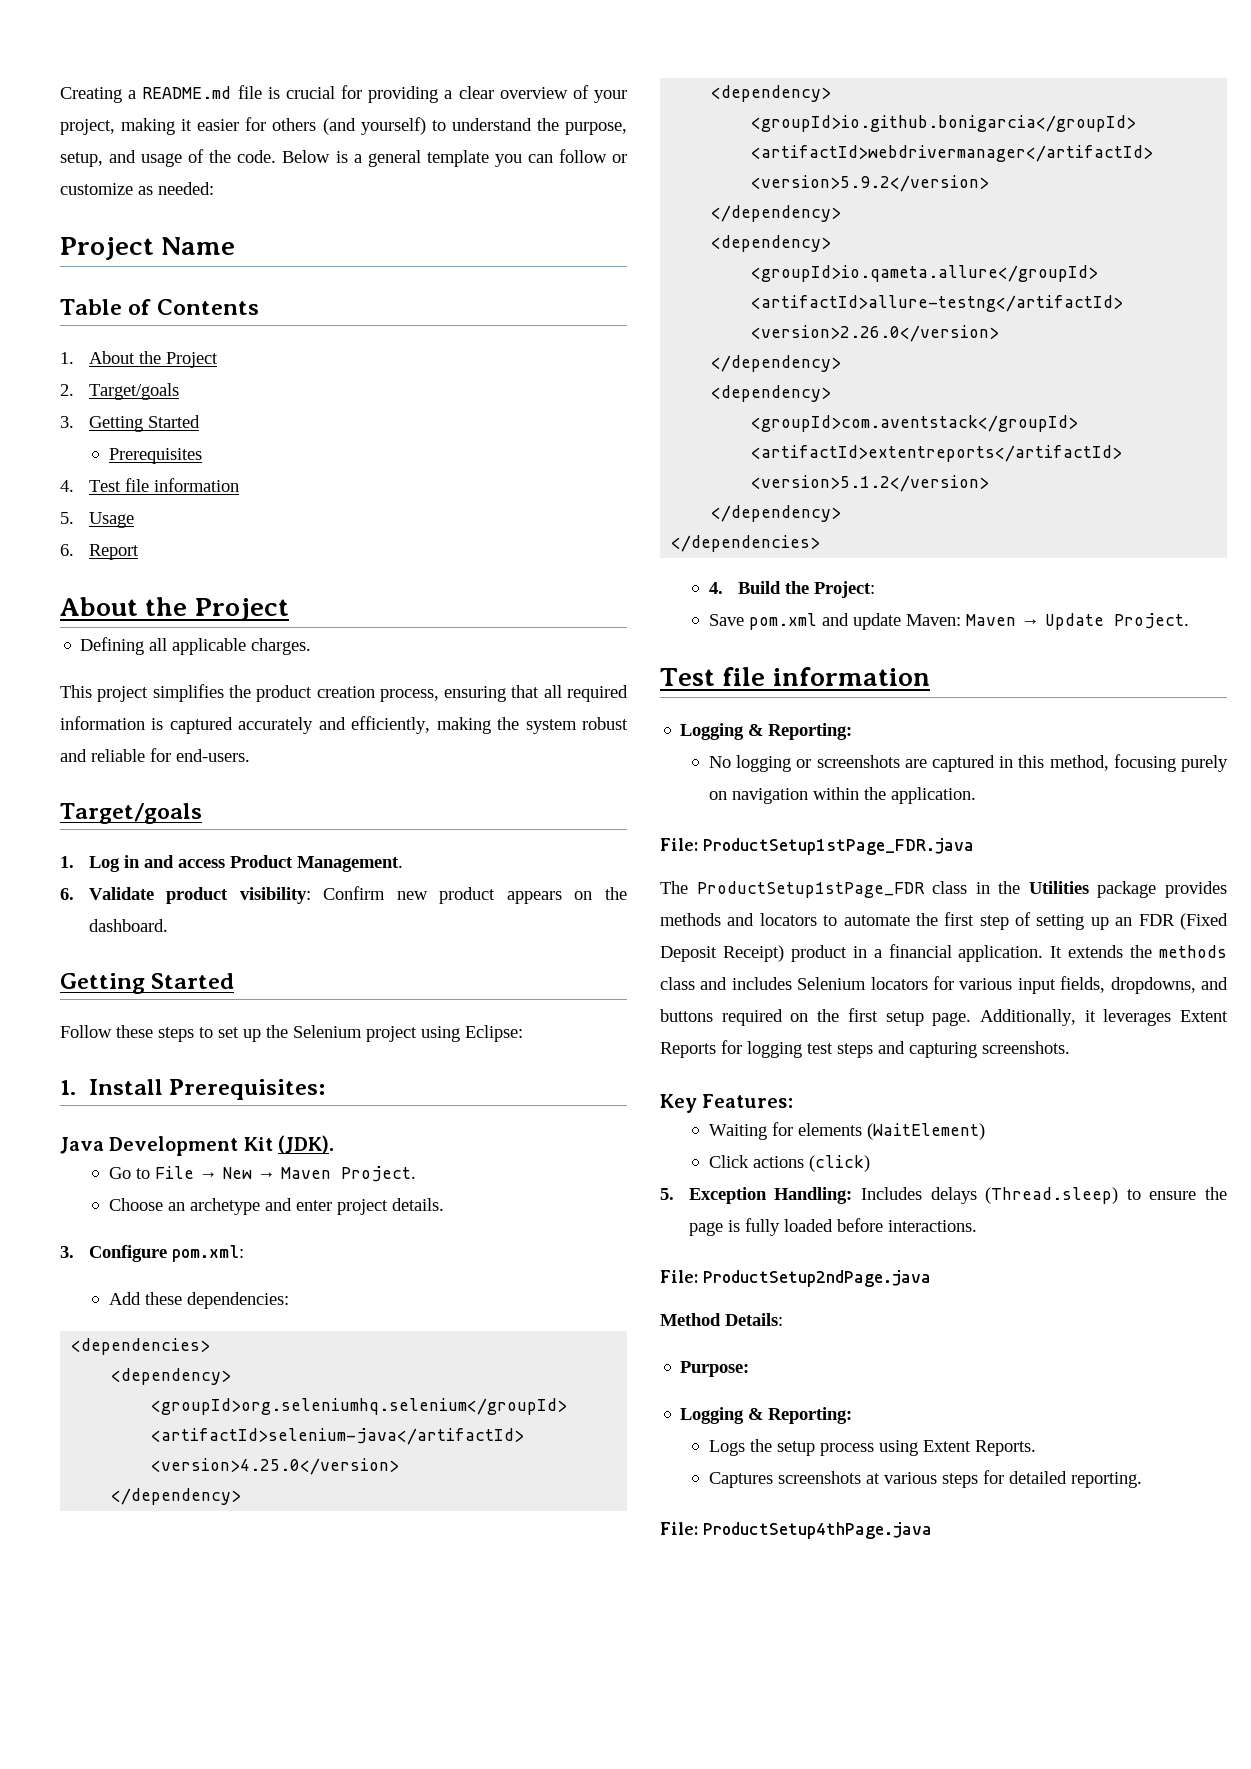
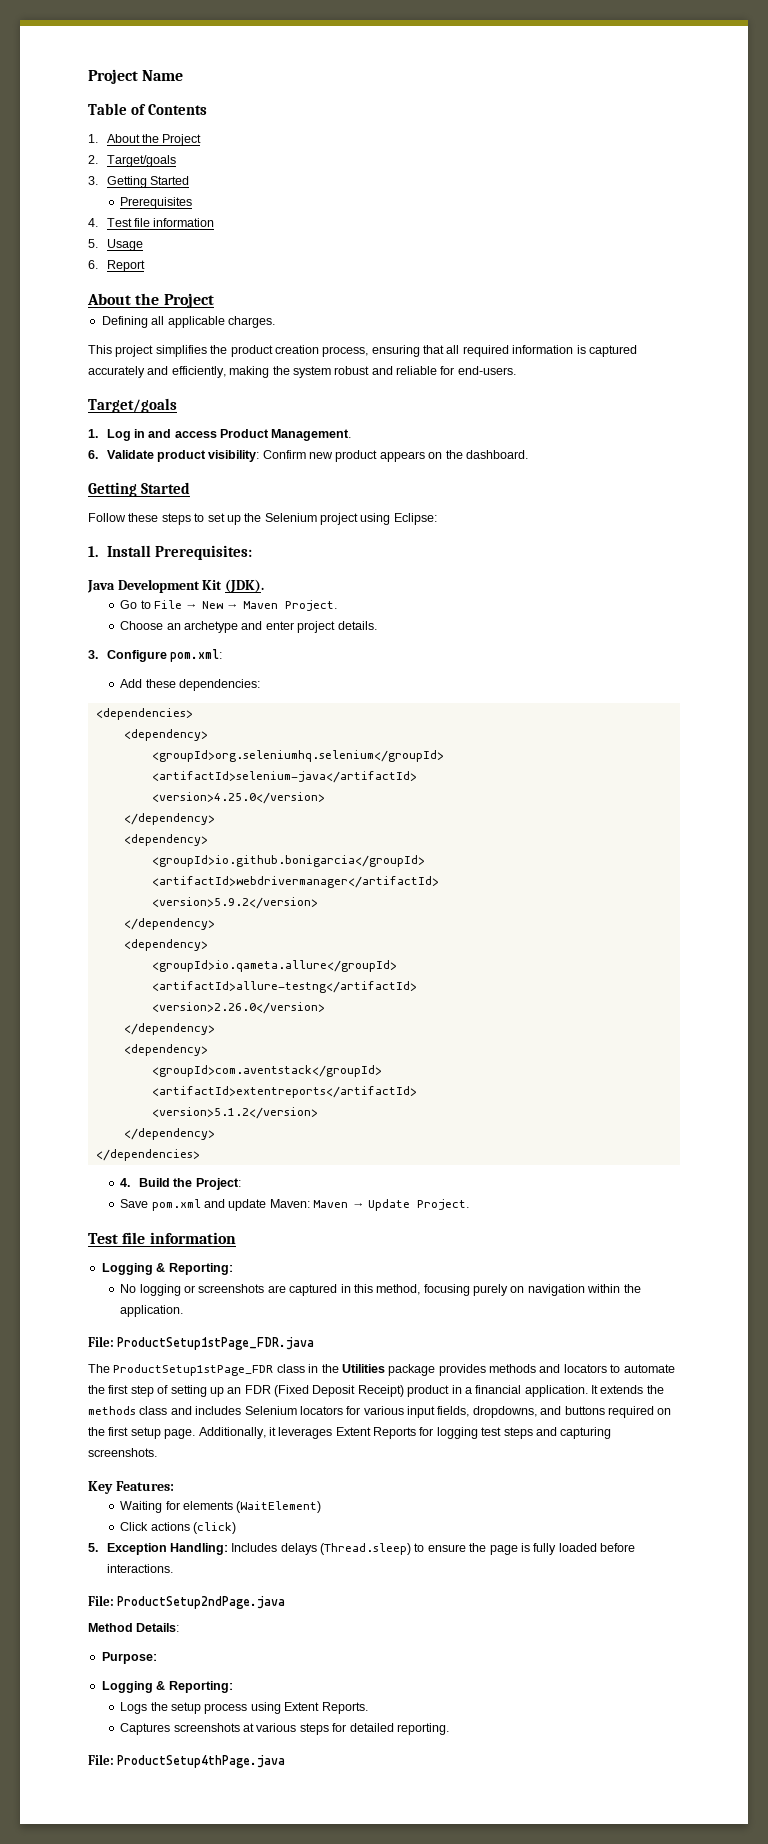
- Creating a README.md file is crucial for providing a clear overview of your project, making it easier for others (and yourself) to understand the purpose, setup, and usage of the code. Below is a general template you can follow or customize as needed:

